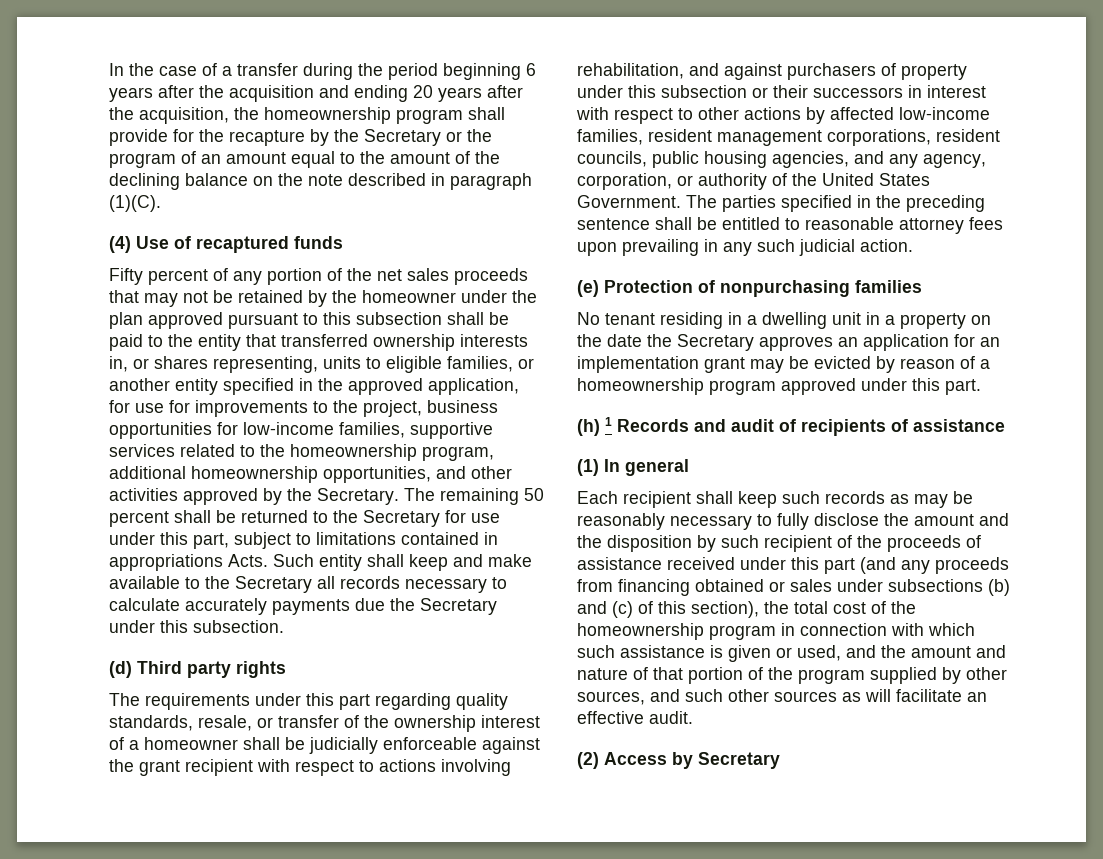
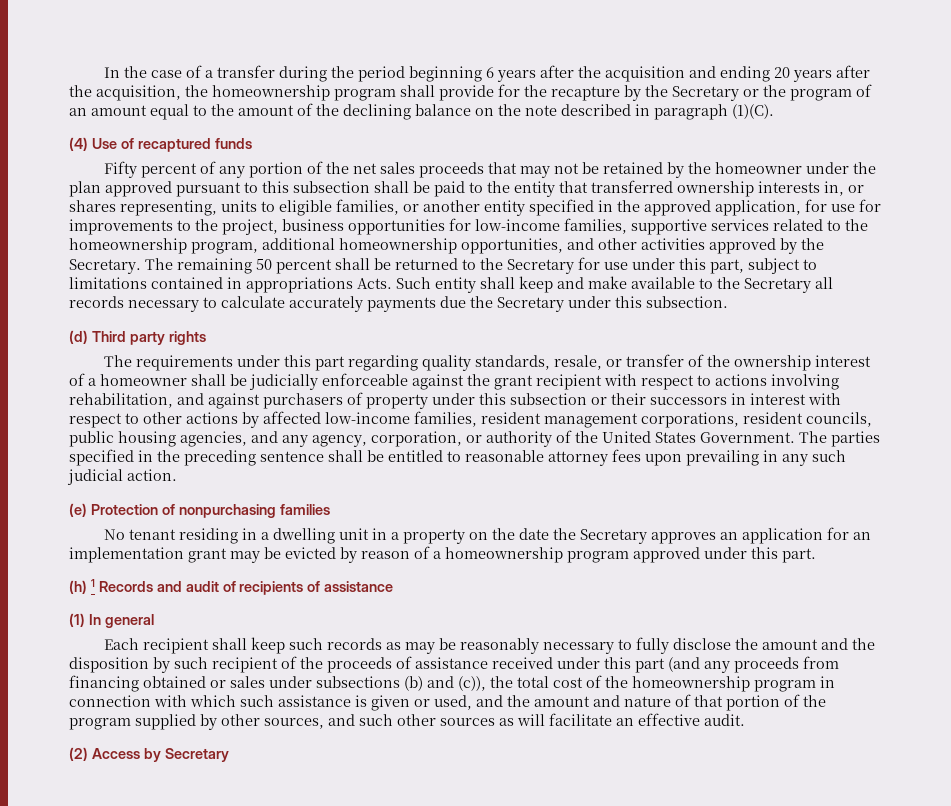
- Each recipient shall keep such records as may be reasonably necessary to fully disclose the amount and the disposition by such recipient of the proceeds of assistance received under this part (and any proceeds from financing obtained or sales under subsections (b) and (c) of this section), the total cost of the homeownership program in connection with which such assistance is given or used, and the amount and nature of that portion of the program supplied by other sources, and such other sources as will facilitate an effective audit.
+ Each recipient shall keep such records as may be reasonably necessary to fully disclose the amount and the disposition by such recipient of the proceeds of assistance received under this part (and any proceeds from financing obtained or sales under subsections (b) and (c)), the total cost of the homeownership program in connection with which such assistance is given or used, and the amount and nature of that portion of the program supplied by other sources, and such other sources as will facilitate an effective audit.

